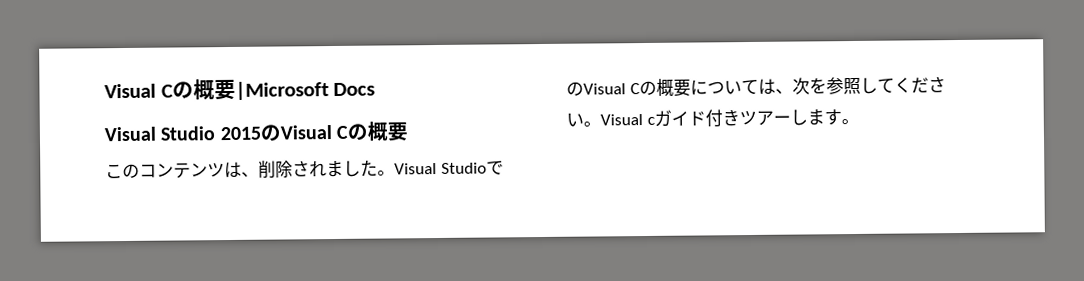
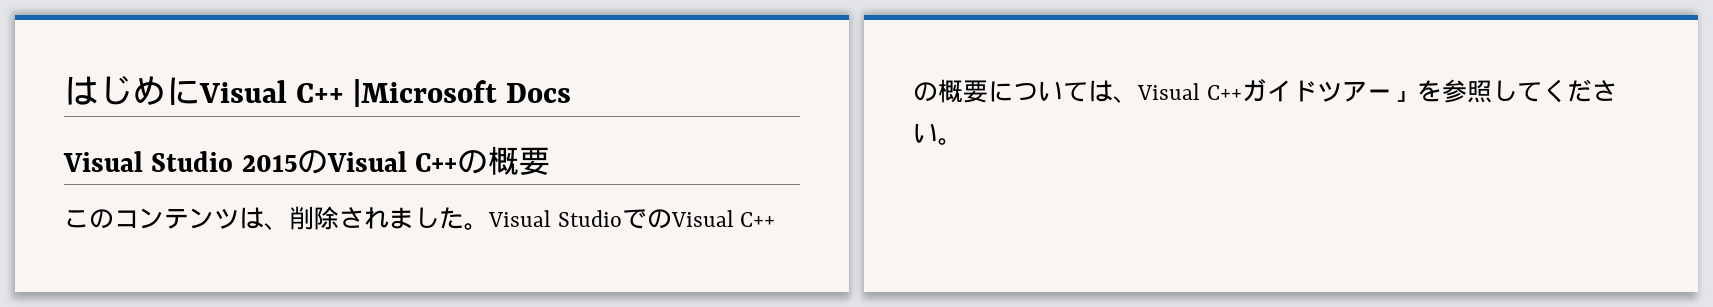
- Visual Cの概要|Microsoft Docs
+ はじめにVisual C++ |Microsoft Docs
- Visual Studio 2015のVisual Cの概要
+ Visual Studio 2015のVisual C++の概要
- Visual StudioでのVisual Cの概要については、次を参照してください。Visual cガイド付きツアーします。
+ Visual StudioでのVisual C++の概要については、Visual C++ガイドツアー」を参照してください。

